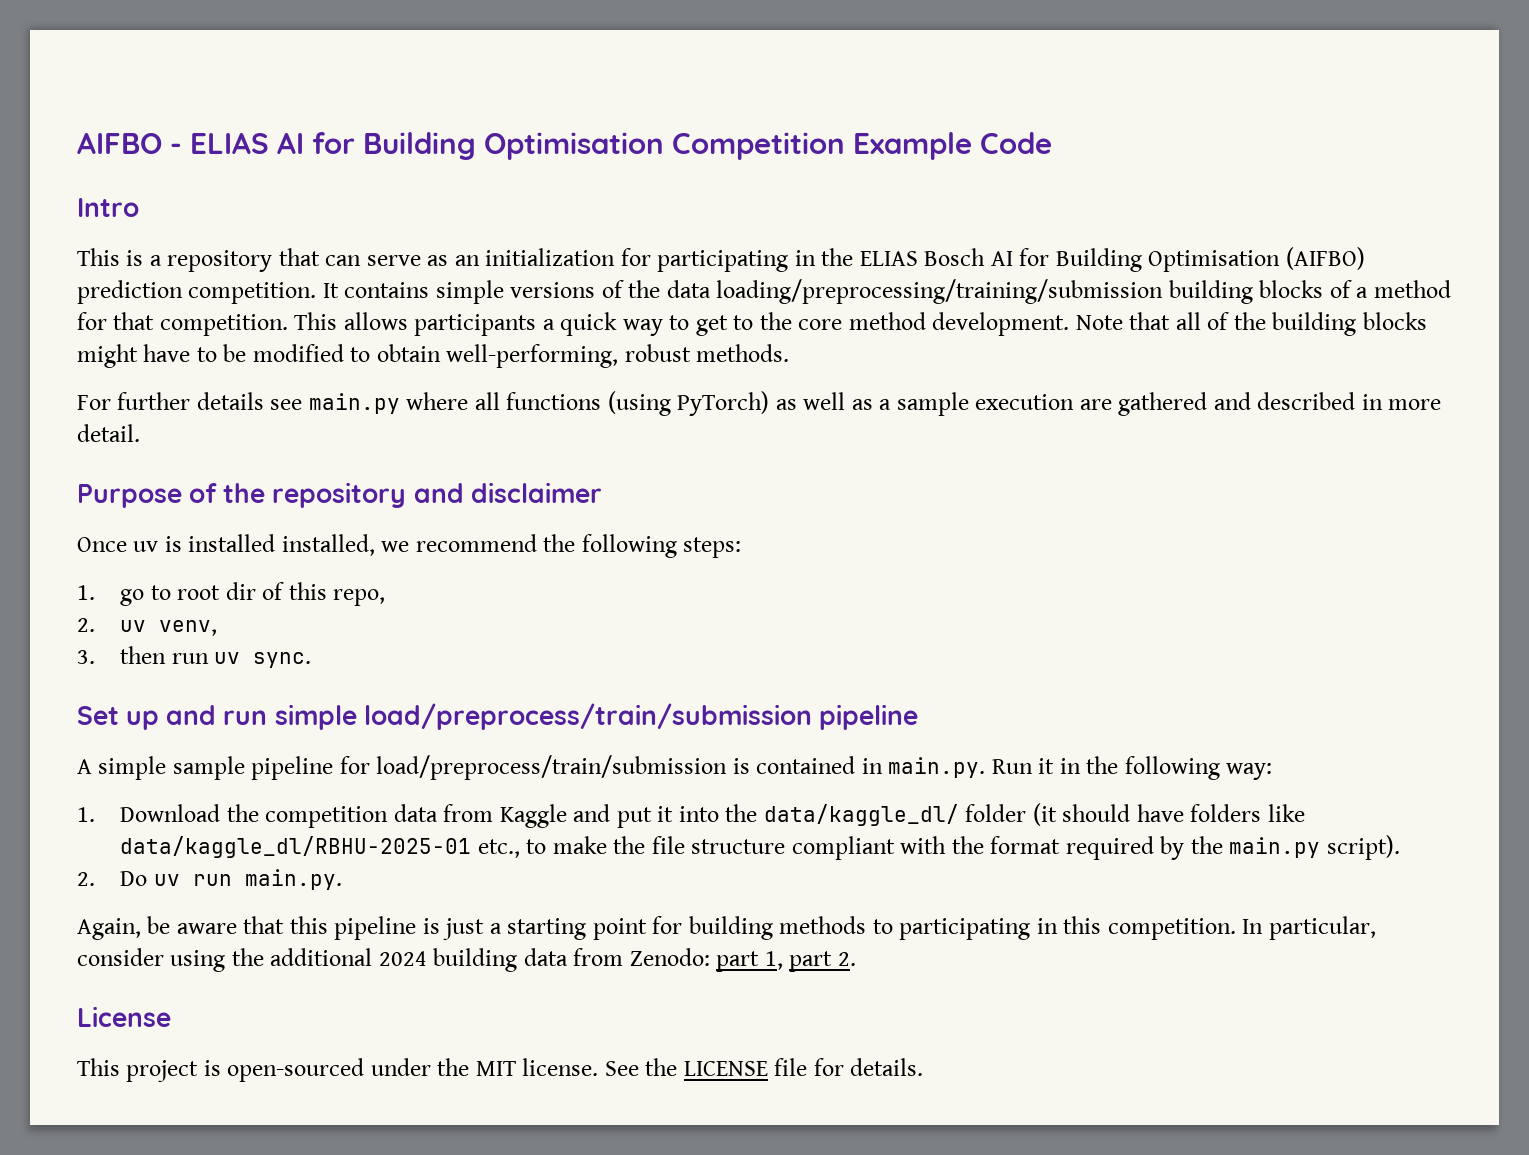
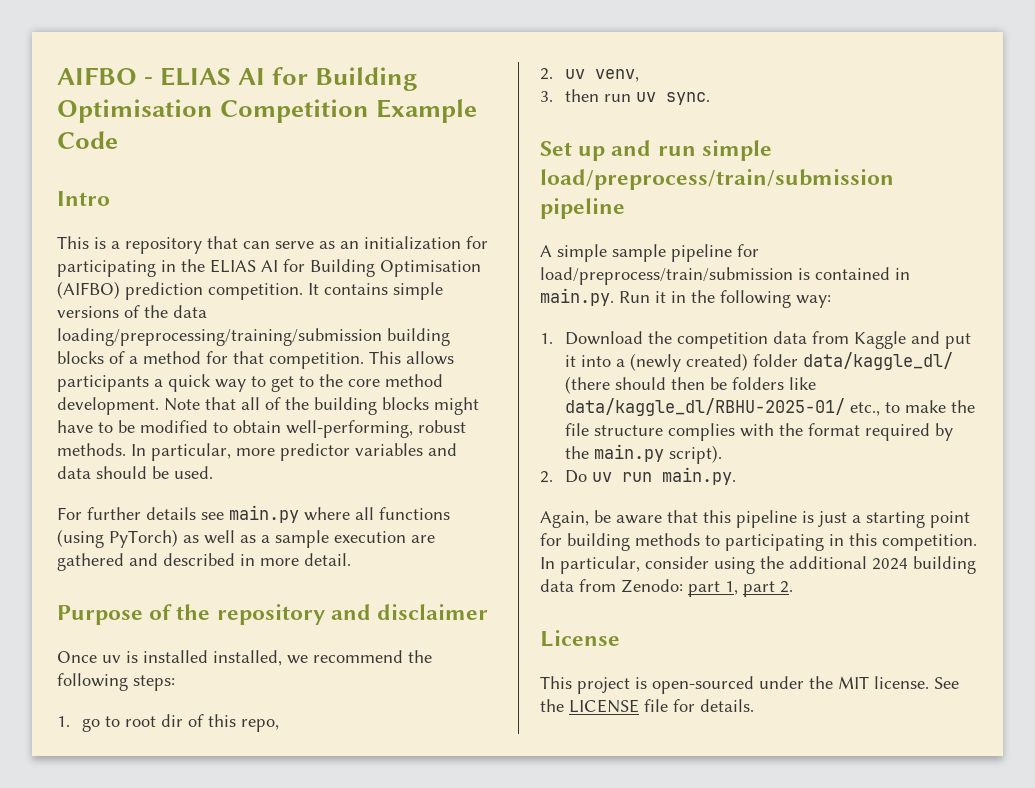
- This is a repository that can serve as an initialization for participating in the ELIAS Bosch AI for Building Optimisation (AIFBO) prediction competition.
+ This is a repository that can serve as an initialization for participating in the ELIAS AI for Building Optimisation (AIFBO) prediction competition.
+ In particular, more predictor variables and data should be used.
- 1. Download the competition data from Kaggle and put it into the data/kaggle_dl/ folder (it should have folders like data/kaggle_dl/RBHU-2025-01 etc., to make the file structure compliant with the format required by the main.py script).
+ 1. Download the competition data from Kaggle and put it into a (newly created) folder data/kaggle_dl/ (there should then be folders like data/kaggle_dl/RBHU-2025-01/ etc., to make the file structure complies with the format required by the main.py script).

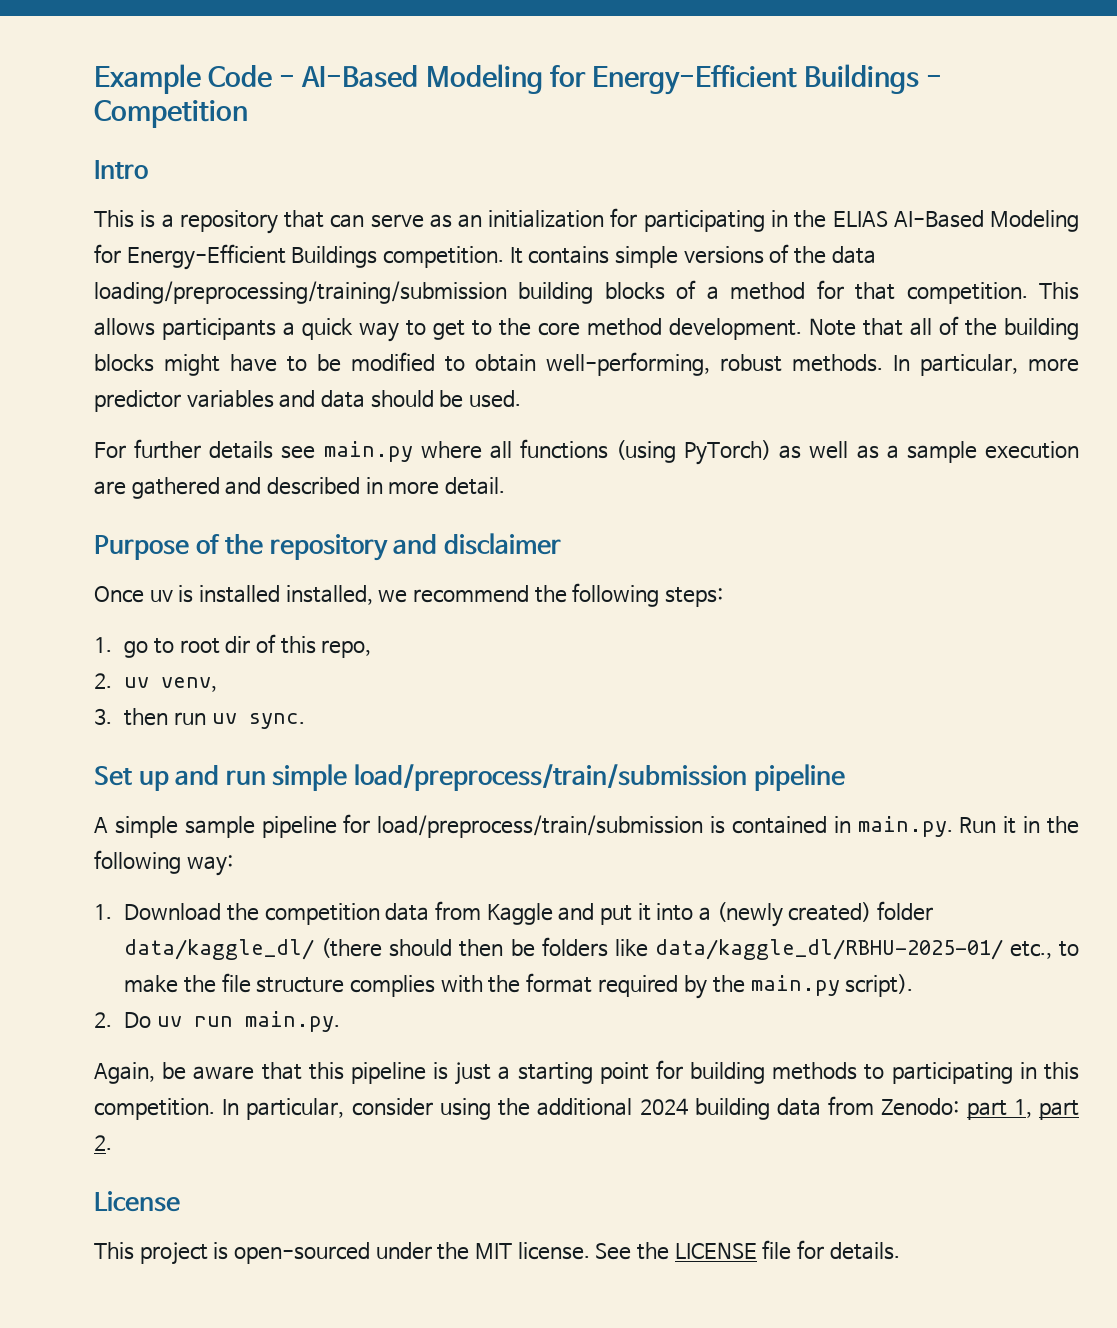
- AIFBO - ELIAS AI for Building Optimisation Competition Example Code
+ Example Code - AI-Based Modeling for Energy-Efficient Buildings - Competition
- This is a repository that can serve as an initialization for participating in the ELIAS AI for Building Optimisation (AIFBO) prediction competition.
+ This is a repository that can serve as an initialization for participating in the ELIAS AI-Based Modeling for Energy-Efficient Buildings competition.

